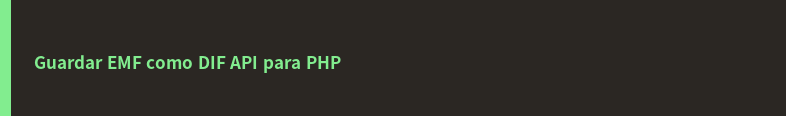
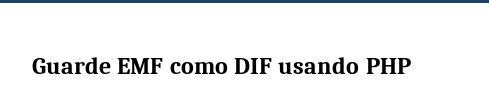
- Guardar EMF como DIF API para PHP
+ Guarde EMF como DIF usando PHP

